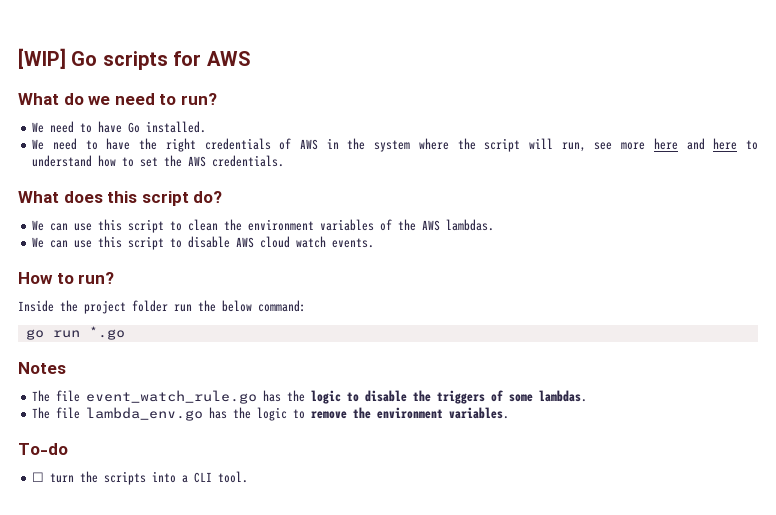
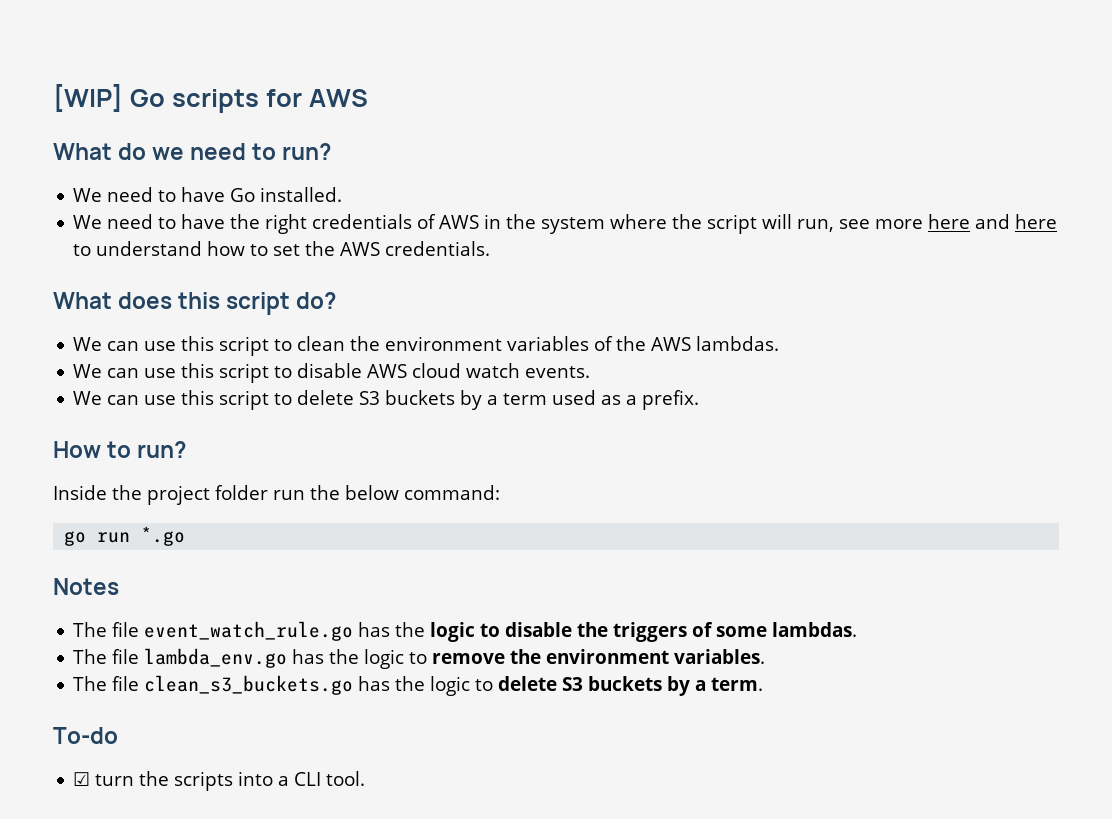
+ We can use this script to delete S3 buckets by a term used as a prefix.
+ The file clean_s3_buckets.go has the logic to delete S3 buckets by a term.
- ☐ turn the scripts into a CLI tool.
+ ☑ turn the scripts into a CLI tool.

